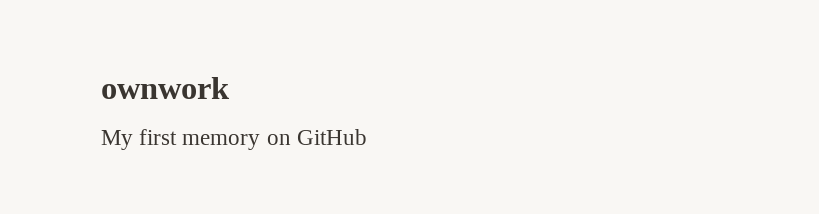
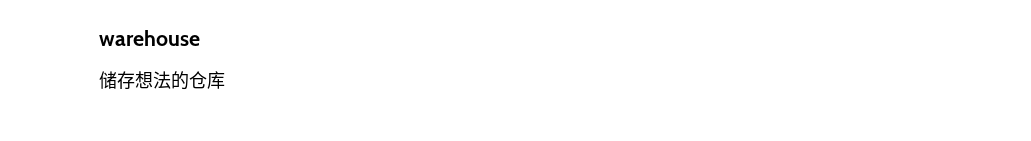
- ownwork
- My first memory on GitHub
+ warehouse
+ 储存想法的仓库

